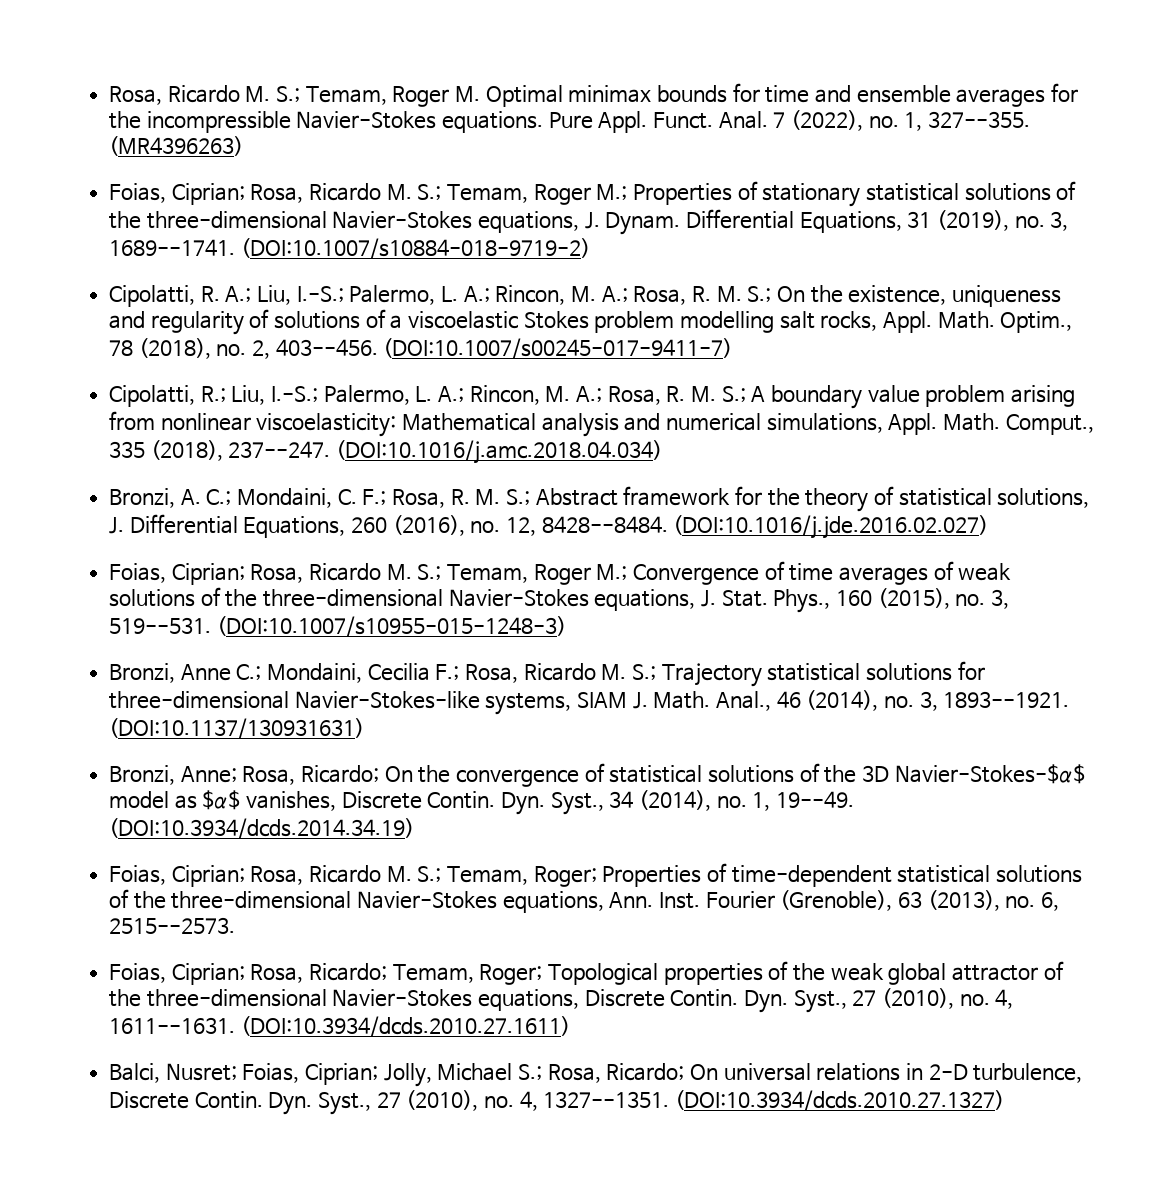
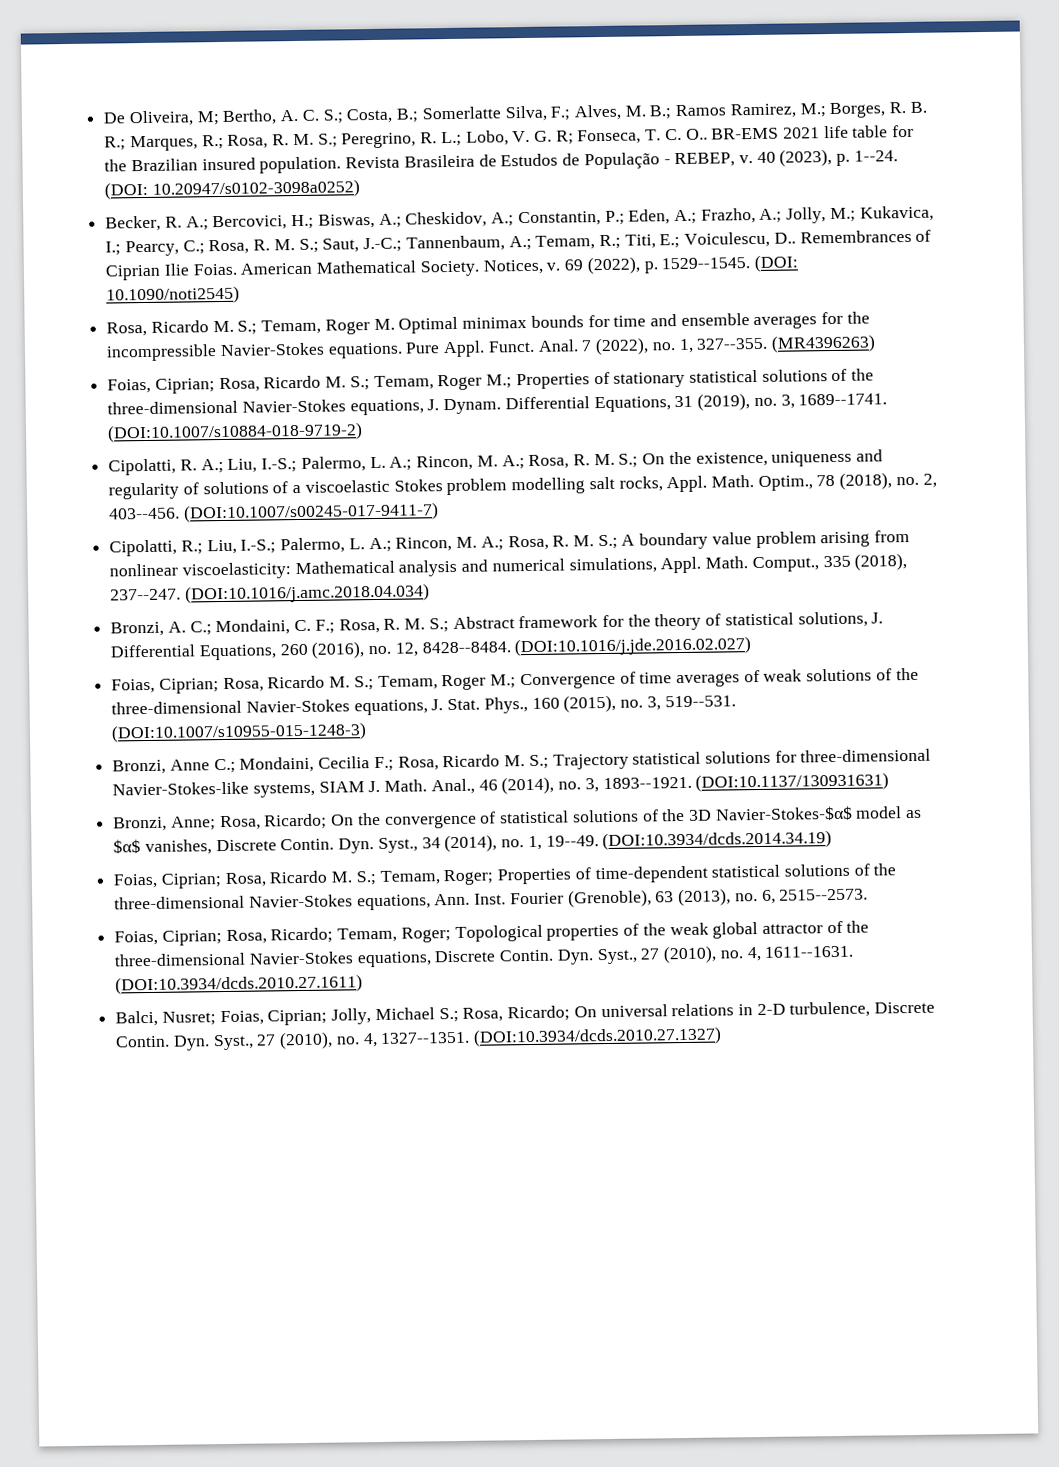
+ De Oliveira, M; Bertho, A. C. S.; Costa, B.; Somerlatte Silva, F.; Alves, M. B.; Ramos Ramirez, M.; Borges, R. B. R.; Marques, R.; Rosa, R. M. S.; Peregrino, R. L.; Lobo, V. G. R; Fonseca, T. C. O.. BR-EMS 2021 life table for the Brazilian insured population. Revista Brasileira de Estudos de População - REBEP, v. 40 (2023), p. 1--24. (DOI: 10.20947/s0102-3098a0252)
+ Becker, R. A.; Bercovici, H.; Biswas, A.; Cheskidov, A.; Constantin, P.; Eden, A.; Frazho, A.; Jolly, M.; Kukavica, I.; Pearcy, C.; Rosa, R. M. S.; Saut, J.-C.; Tannenbaum, A.; Temam, R.; Titi, E.; Voiculescu, D.. Remembrances of Ciprian Ilie Foias. American Mathematical Society. Notices, v. 69 (2022), p. 1529--1545. (DOI: 10.1090/noti2545)

